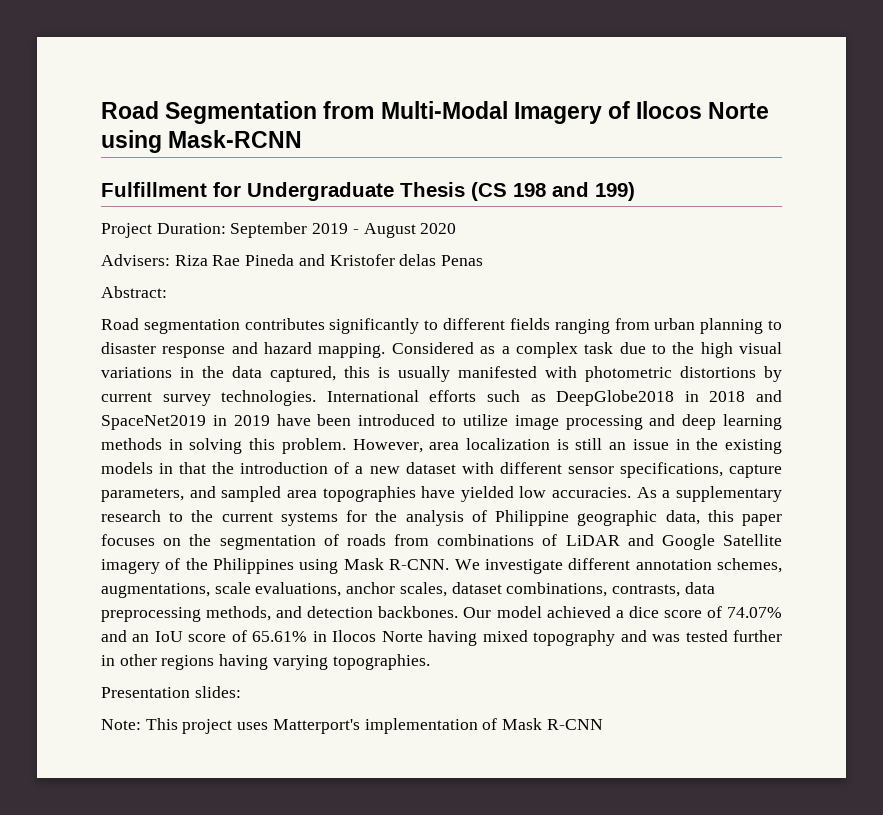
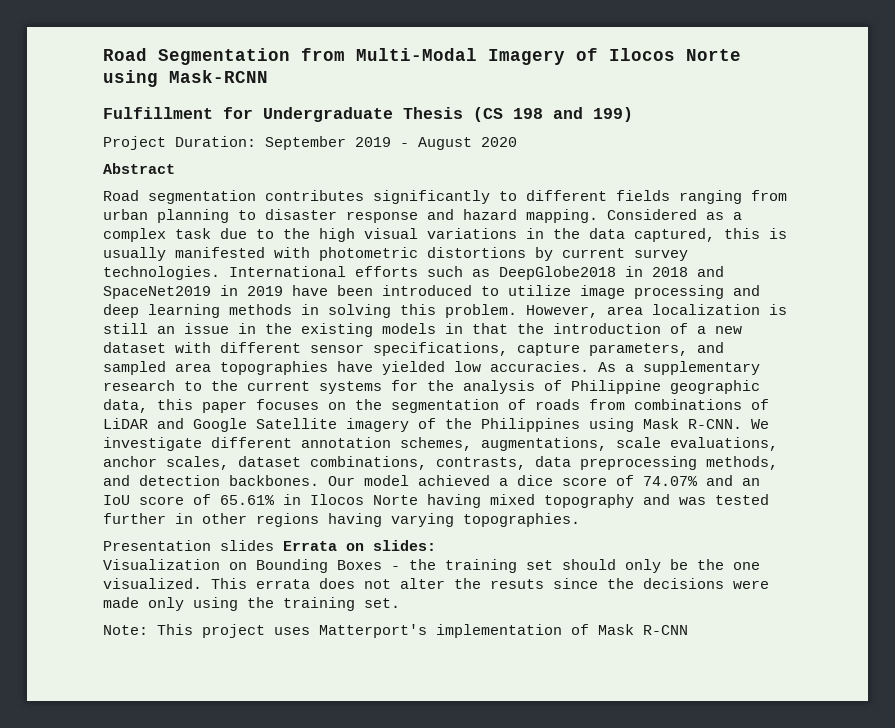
- Advisers: Riza Rae Pineda and Kristofer delas Penas
- Abstract:
+ Abstract
- Presentation slides:
+ Presentation slides Errata on slides:
+ Visualization on Bounding Boxes - the training set should only be the one visualized. This errata does not alter the resuts since the decisions were made only using the training set.

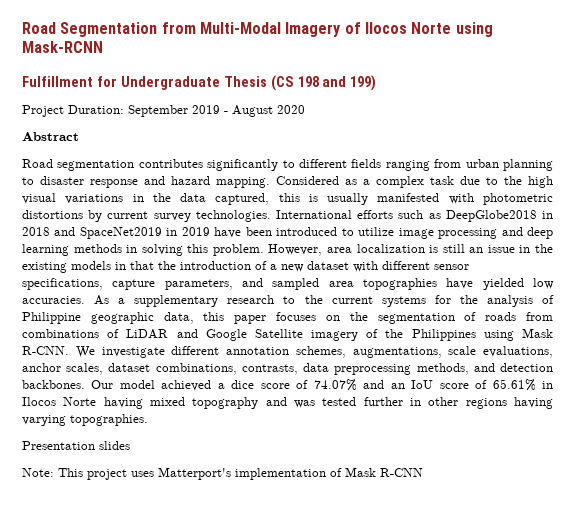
- Presentation slides Errata on slides:
- Visualization on Bounding Boxes - the training set should only be the one visualized. This errata does not alter the resuts since the decisions were made only using the training set.
+ Presentation slides

